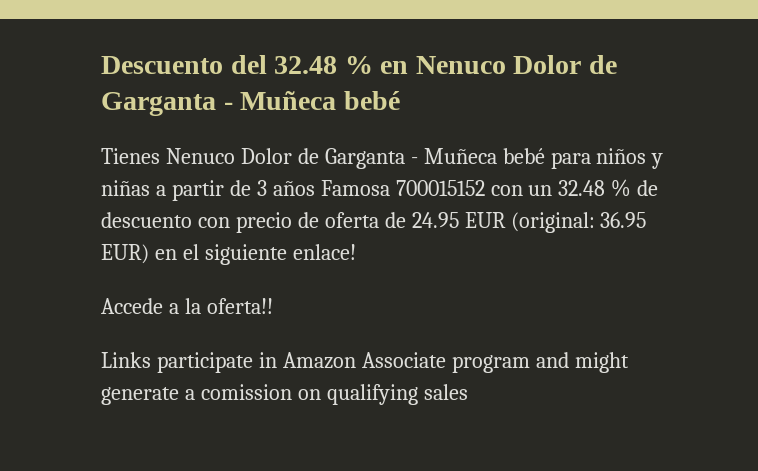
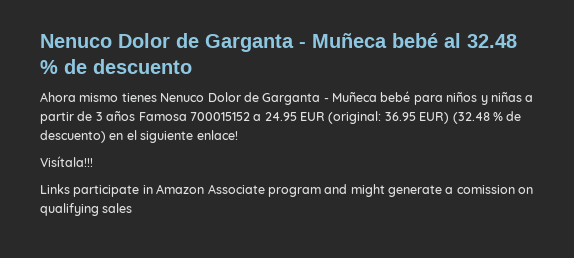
- Descuento del 32.48 % en Nenuco Dolor de Garganta - Muñeca bebé
- Tienes Nenuco Dolor de Garganta - Muñeca bebé para niños y niñas a partir de 3 años Famosa 700015152 con un 32.48 % de descuento con precio de oferta de 24.95 EUR (original: 36.95 EUR) en el siguiente enlace!
+ Nenuco Dolor de Garganta - Muñeca bebé al 32.48 % de descuento
+ Ahora mismo tienes Nenuco Dolor de Garganta - Muñeca bebé para niños y niñas a partir de 3 años Famosa 700015152 a 24.95 EUR (original: 36.95 EUR) (32.48 % de descuento) en el siguiente enlace!
- Accede a la oferta!!
+ Visítala!!!

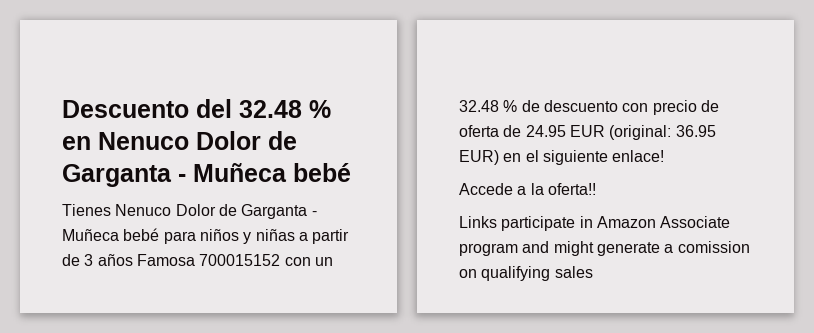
- Nenuco Dolor de Garganta - Muñeca bebé al 32.48 % de descuento
- Ahora mismo tienes Nenuco Dolor de Garganta - Muñeca bebé para niños y niñas a partir de 3 años Famosa 700015152 a 24.95 EUR (original: 36.95 EUR) (32.48 % de descuento) en el siguiente enlace!
+ Descuento del 32.48 % en Nenuco Dolor de Garganta - Muñeca bebé
+ Tienes Nenuco Dolor de Garganta - Muñeca bebé para niños y niñas a partir de 3 años Famosa 700015152 con un 32.48 % de descuento con precio de oferta de 24.95 EUR (original: 36.95 EUR) en el siguiente enlace!
- Visítala!!!
+ Accede a la oferta!!

